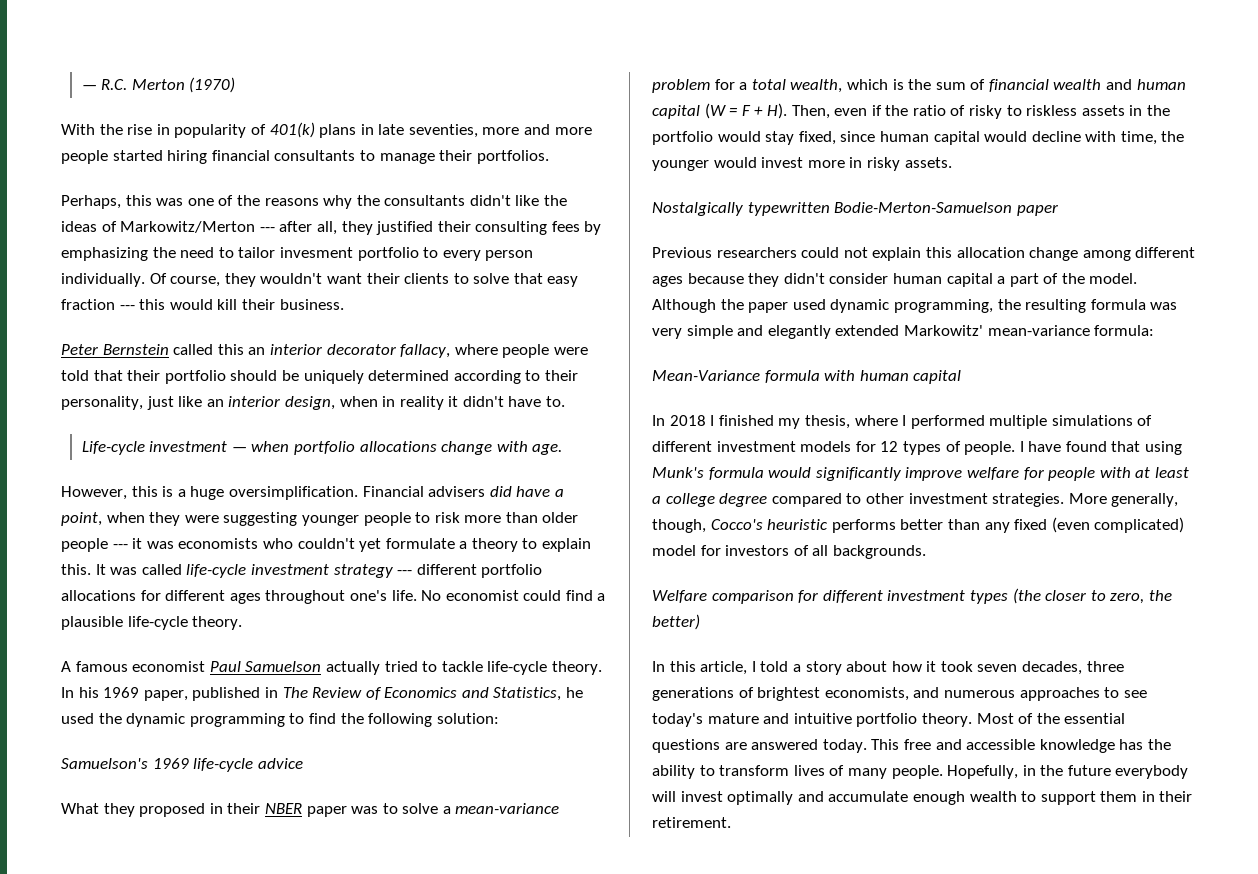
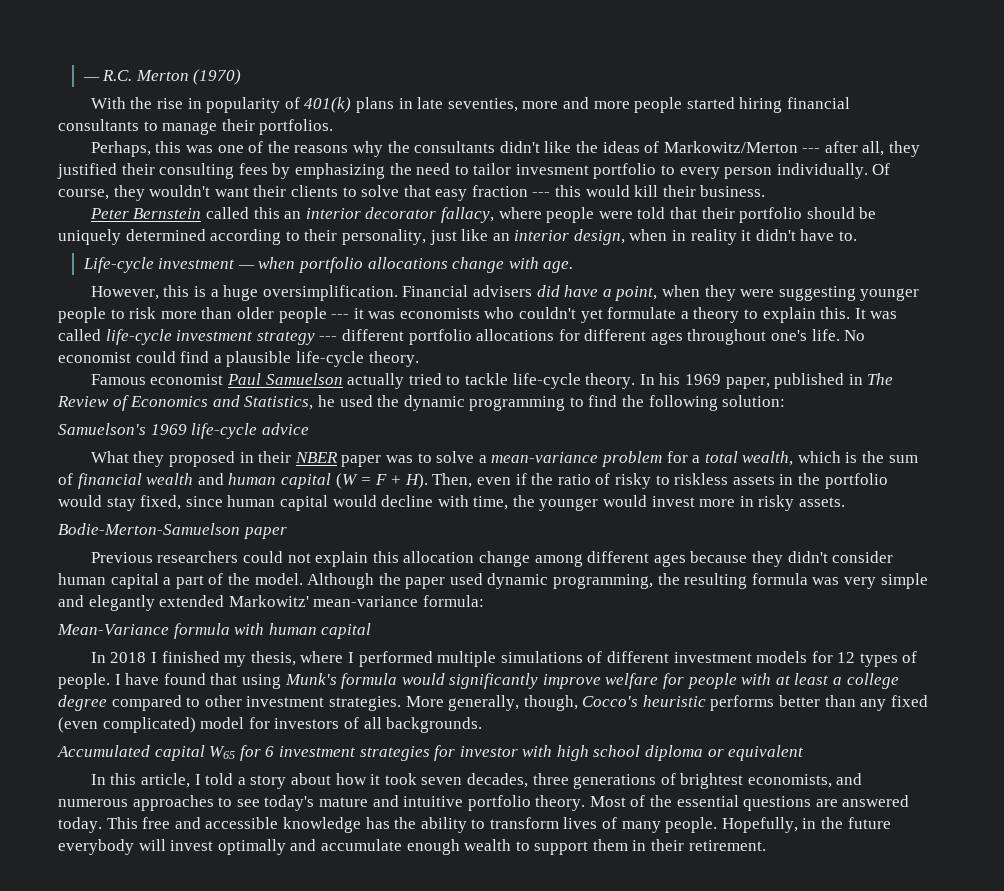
- A famous economist Paul Samuelson actually tried to tackle life-cycle theory.
+ Famous economist Paul Samuelson actually tried to tackle life-cycle theory.
- Nostalgically typewritten Bodie-Merton-Samuelson paper
+ Bodie-Merton-Samuelson paper
- Welfare comparison for different investment types (the closer to zero, the better)
+ Accumulated capital W65 for 6 investment strategies for investor with high school diploma or equivalent

